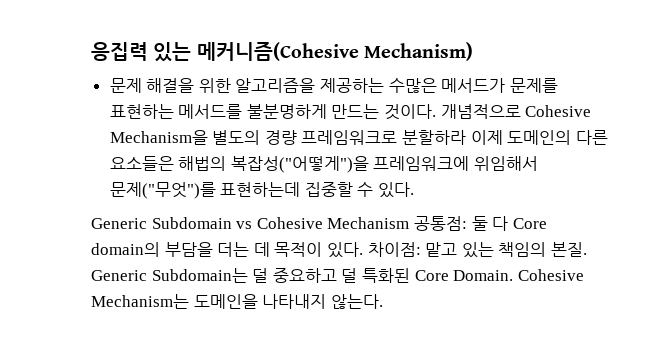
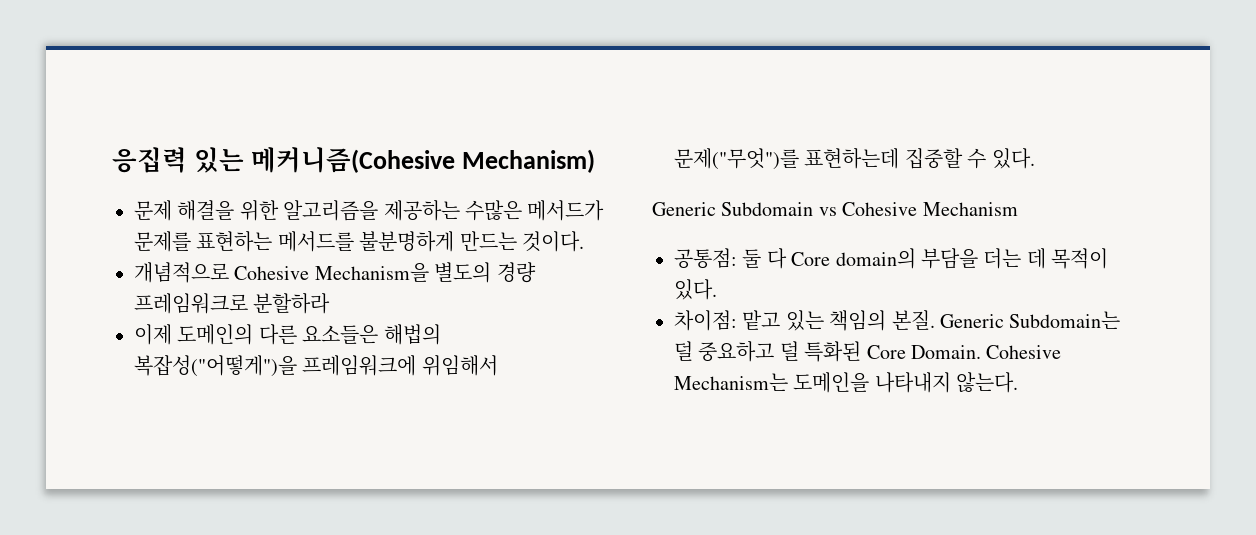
- 문제 해결을 위한 알고리즘을 제공하는 수많은 메서드가 문제를 표현하는 메서드를 불분명하게 만드는 것이다. 개념적으로 Cohesive Mechanism을 별도의 경량 프레임워크로 분할하라 이제 도메인의 다른 요소들은 해법의 복잡성("어떻게")을 프레임워크에 위임해서 문제("무엇")를 표현하는데 집중할 수 있다.
+ 문제 해결을 위한 알고리즘을 제공하는 수많은 메서드가 문제를 표현하는 메서드를 불분명하게 만드는 것이다.
+ 개념적으로 Cohesive Mechanism을 별도의 경량 프레임워크로 분할하라
+ 이제 도메인의 다른 요소들은 해법의 복잡성("어떻게")을 프레임워크에 위임해서 문제("무엇")를 표현하는데 집중할 수 있다.
- Generic Subdomain vs Cohesive Mechanism 공통점: 둘 다 Core domain의 부담을 더는 데 목적이 있다. 차이점: 맡고 있는 책임의 본질.
+ Generic Subdomain vs Cohesive Mechanism
+ 공통점: 둘 다 Core domain의 부담을 더는 데 목적이 있다.
+ 차이점: 맡고 있는 책임의 본질.

